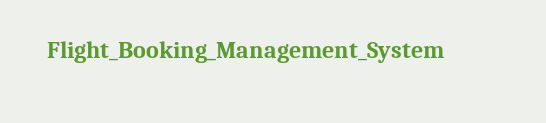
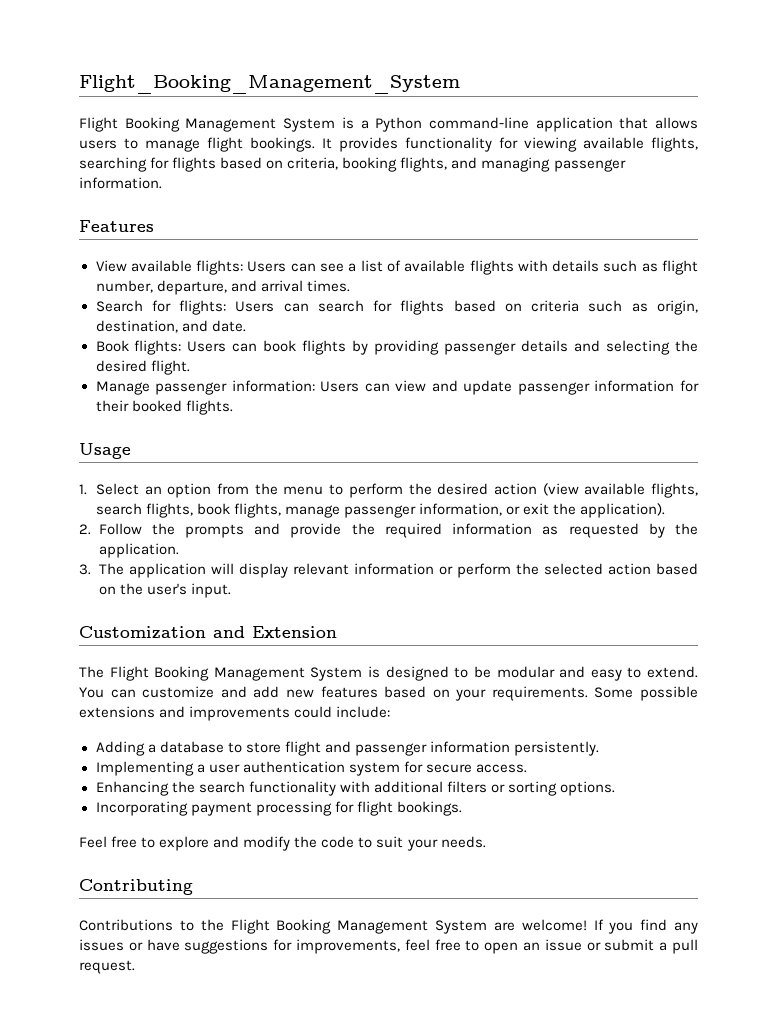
+ Flight Booking Management System is a Python command-line application that allows users to manage flight bookings. It provides functionality for viewing available flights, searching for flights based on criteria, booking flights, and managing passenger information.
+ Features
+ View available flights: Users can see a list of available flights with details such as flight number, departure, and arrival times.
+ Search for flights: Users can search for flights based on criteria such as origin, destination, and date.
+ Book flights: Users can book flights by providing passenger details and selecting the desired flight.
+ Manage passenger information: Users can view and update passenger information for their booked flights.
+ Usage
+ 1. Select an option from the menu to perform the desired action (view available flights, search flights, book flights, manage passenger information, or exit the application).
+ 2. Follow the prompts and provide the required information as requested by the application.
+ 3. The application will display relevant information or perform the selected action based on the user's input.
+ Customization and Extension
+ The Flight Booking Management System is designed to be modular and easy to extend. You can customize and add new features based on your requirements. Some possible extensions and improvements could include:
+ Adding a database to store flight and passenger information persistently.
+ Implementing a user authentication system for secure access.
+ Enhancing the search functionality with additional filters or sorting options.
+ Incorporating payment processing for flight bookings.
+ Feel free to explore and modify the code to suit your needs.
+ Contributing
+ Contributions to the Flight Booking Management System are welcome! If you find any issues or have suggestions for improvements, feel free to open an issue or submit a pull request.

